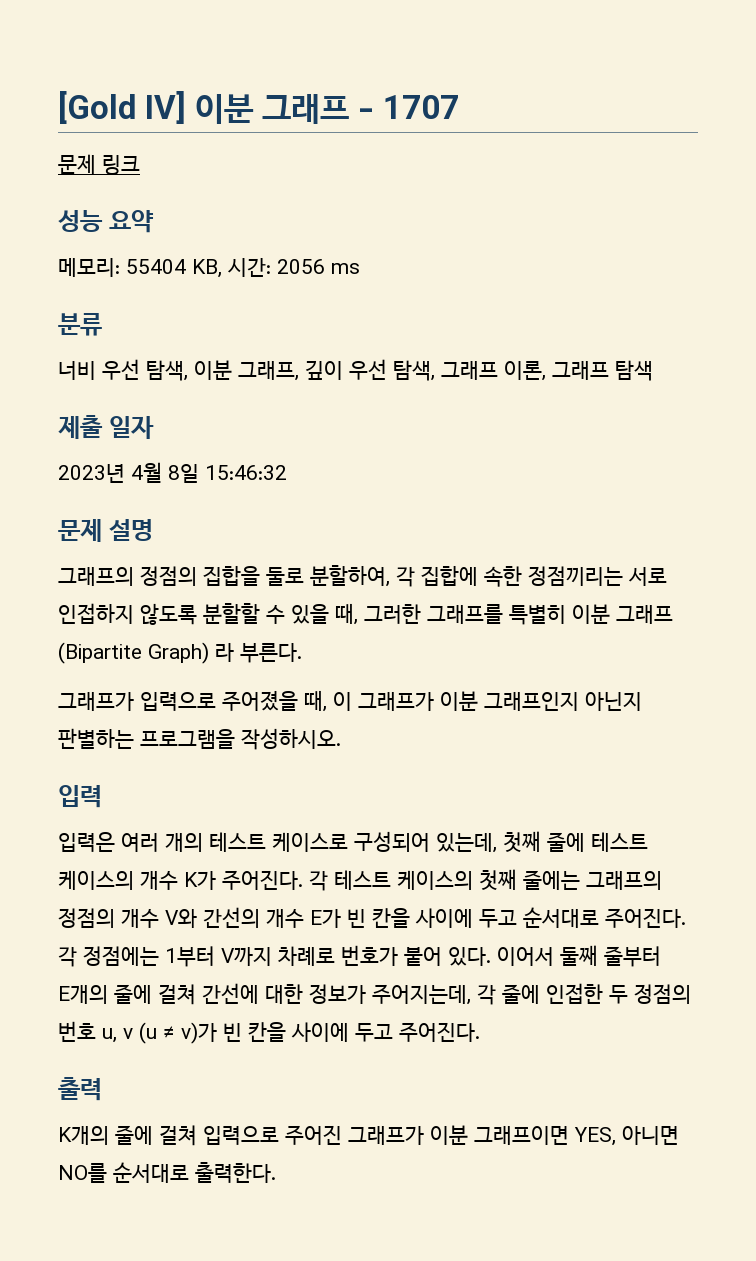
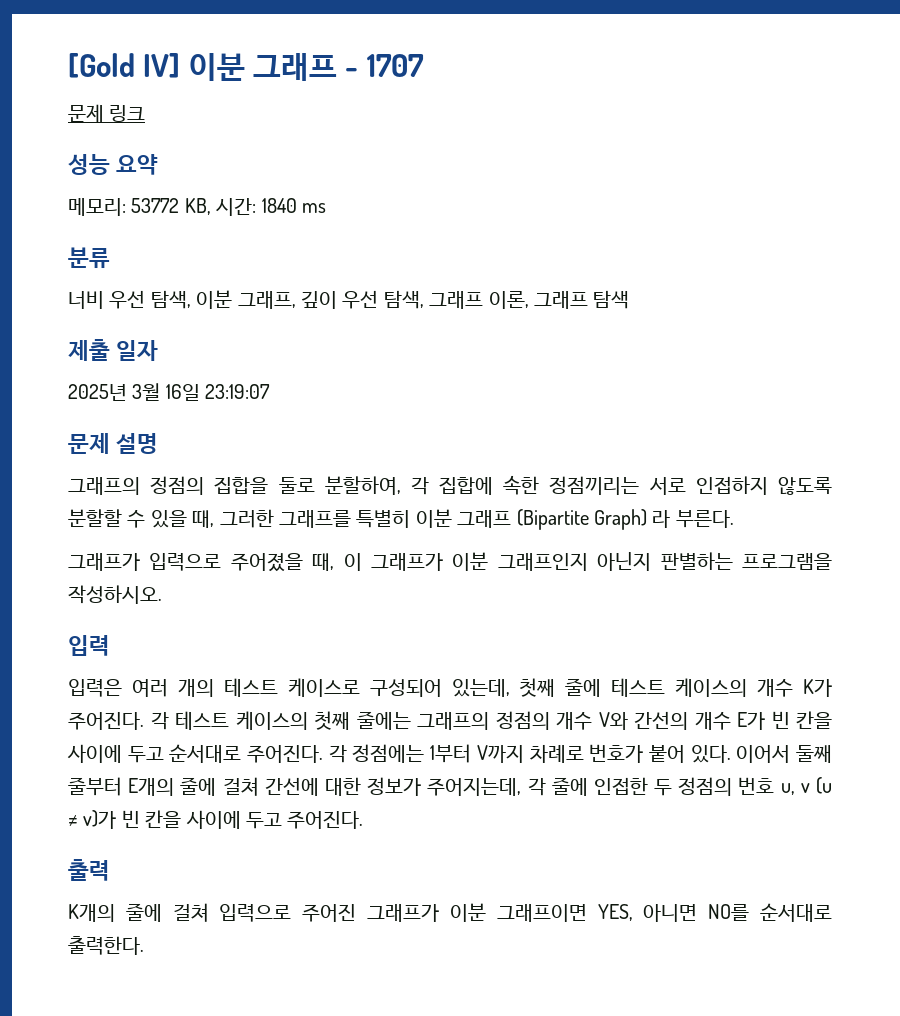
- 메모리: 55404 KB, 시간: 2056 ms
+ 메모리: 53772 KB, 시간: 1840 ms
- 2023년 4월 8일 15:46:32
+ 2025년 3월 16일 23:19:07

